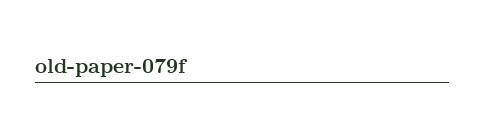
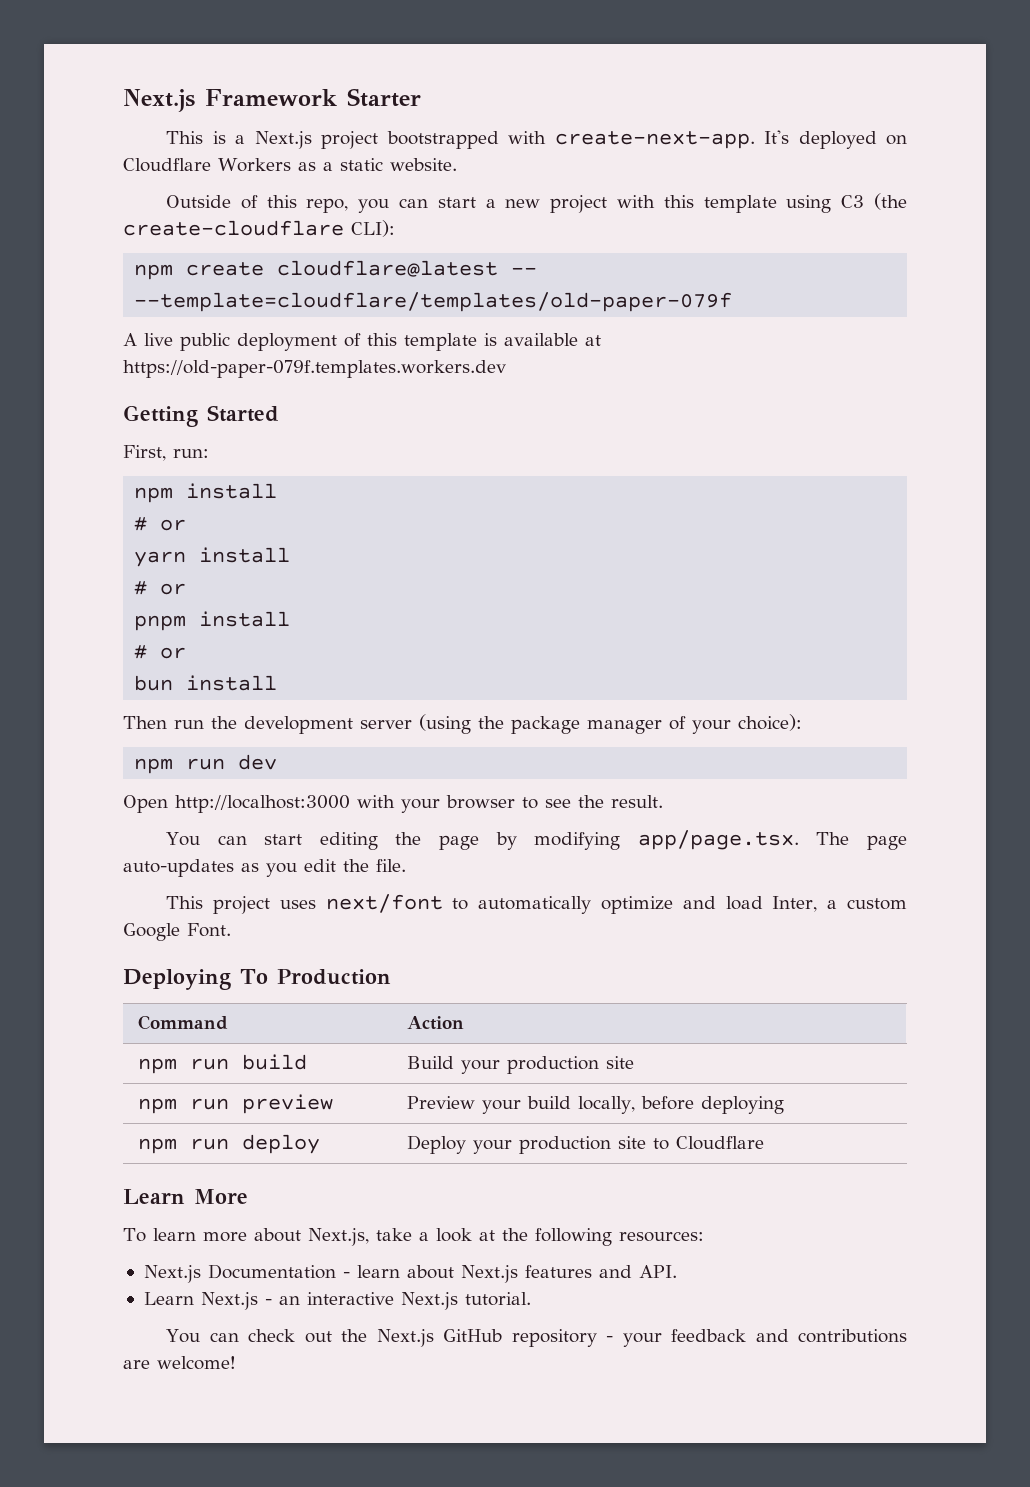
- old-paper-079f
+ Next.js Framework Starter
+ This is a Next.js project bootstrapped with create-next-app. It's deployed on Cloudflare Workers as a static website.
+ Outside of this repo, you can start a new project with this template using C3 (the create-cloudflare CLI):
+ npm create cloudflare@latest -- --template=cloudflare/templates/old-paper-079f
+ A live public deployment of this template is available at https://old-paper-079f.templates.workers.dev
+ Getting Started
+ First, run:
+ npm install
+ # or
+ yarn install
+ # or
+ pnpm install
+ # or
+ bun install
+ Then run the development server (using the package manager of your choice):
+ npm run dev
+ Open http://localhost:3000 with your browser to see the result.
+ You can start editing the page by modifying app/page.tsx. The page auto-updates as you edit the file.
+ This project uses next/font to automatically optimize and load Inter, a custom Google Font.
+ Deploying To Production
+ Command | Action
+ npm run build | Build your production site
+ npm run preview | Preview your build locally, before deploying
+ npm run deploy | Deploy your production site to Cloudflare
+ Learn More
+ To learn more about Next.js, take a look at the following resources:
+ Next.js Documentation - learn about Next.js features and API.
+ Learn Next.js - an interactive Next.js tutorial.
+ You can check out the Next.js GitHub repository - your feedback and contributions are welcome!

